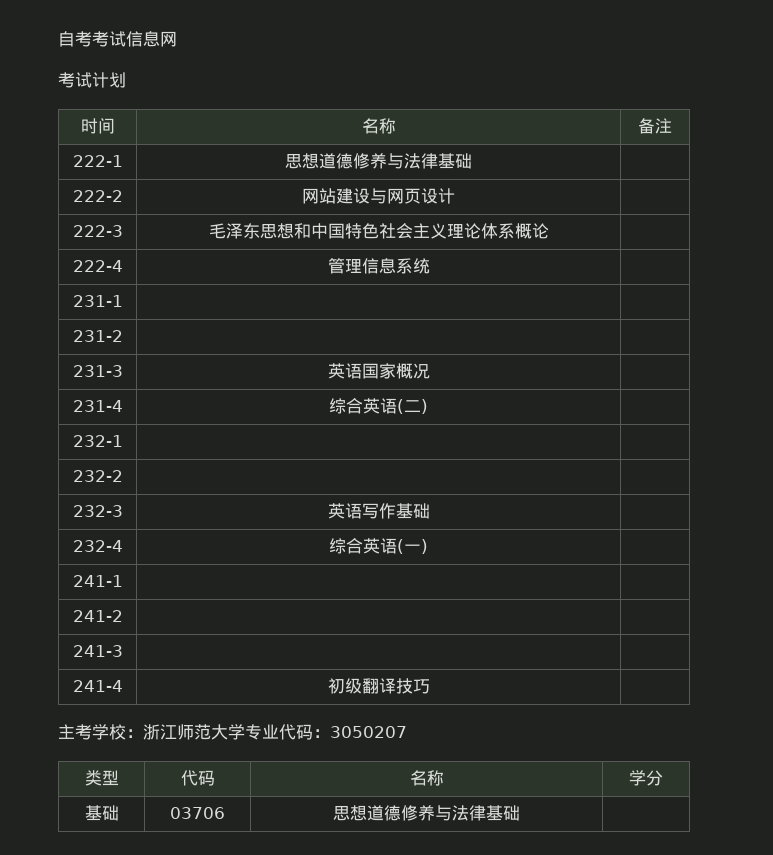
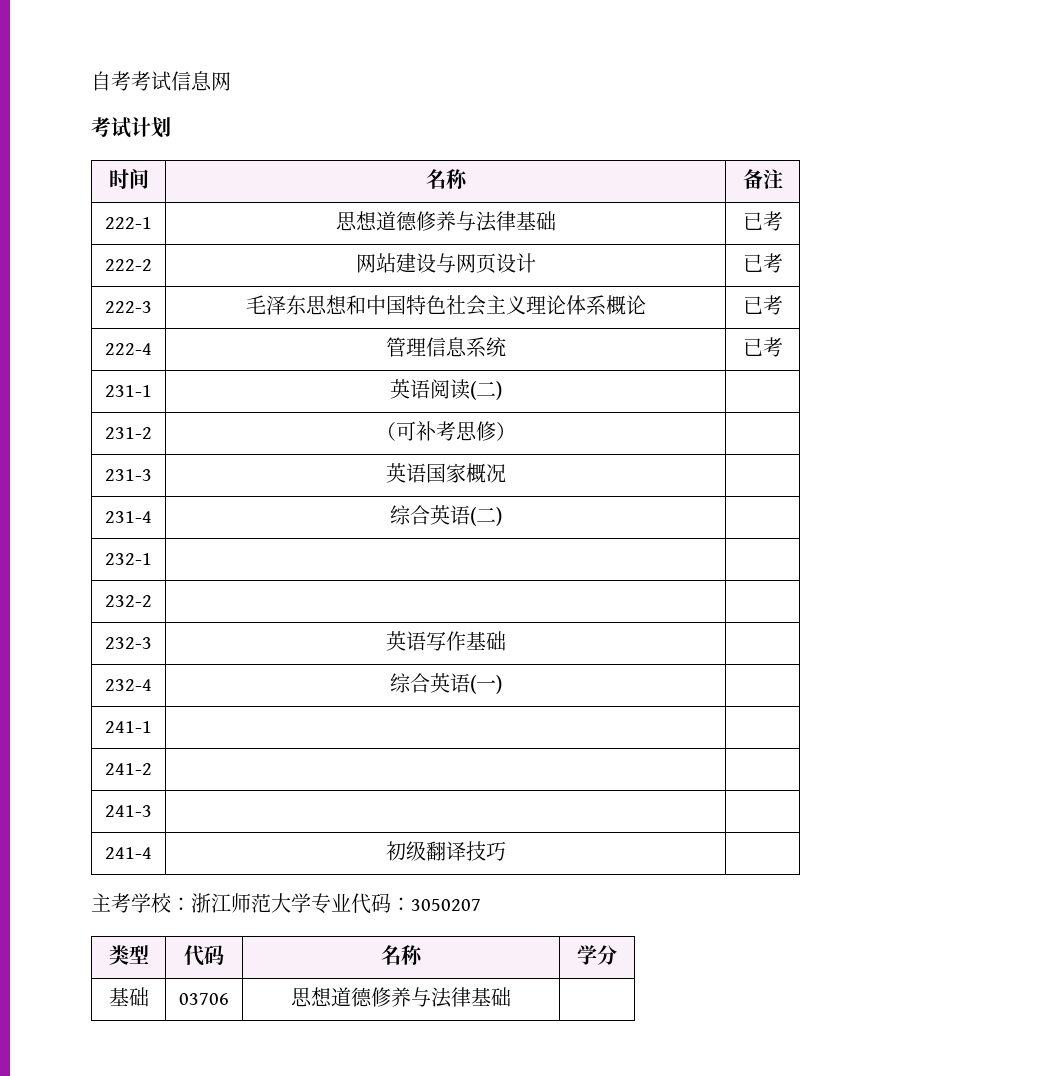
- 222-1 | 思想道德修养与法律基础 |
+ 222-1 | 思想道德修养与法律基础 | 已考
- 222-2 | 网站建设与网页设计 |
+ 222-2 | 网站建设与网页设计 | 已考
- 222-3 | 毛泽东思想和中国特色社会主义理论体系概论 |
+ 222-3 | 毛泽东思想和中国特色社会主义理论体系概论 | 已考
- 222-4 | 管理信息系统 |
+ 222-4 | 管理信息系统 | 已考
- 231-1 | |
- 231-2 | |
+ 231-1 | 英语阅读(二) |
+ 231-2 | （可补考思修） |

